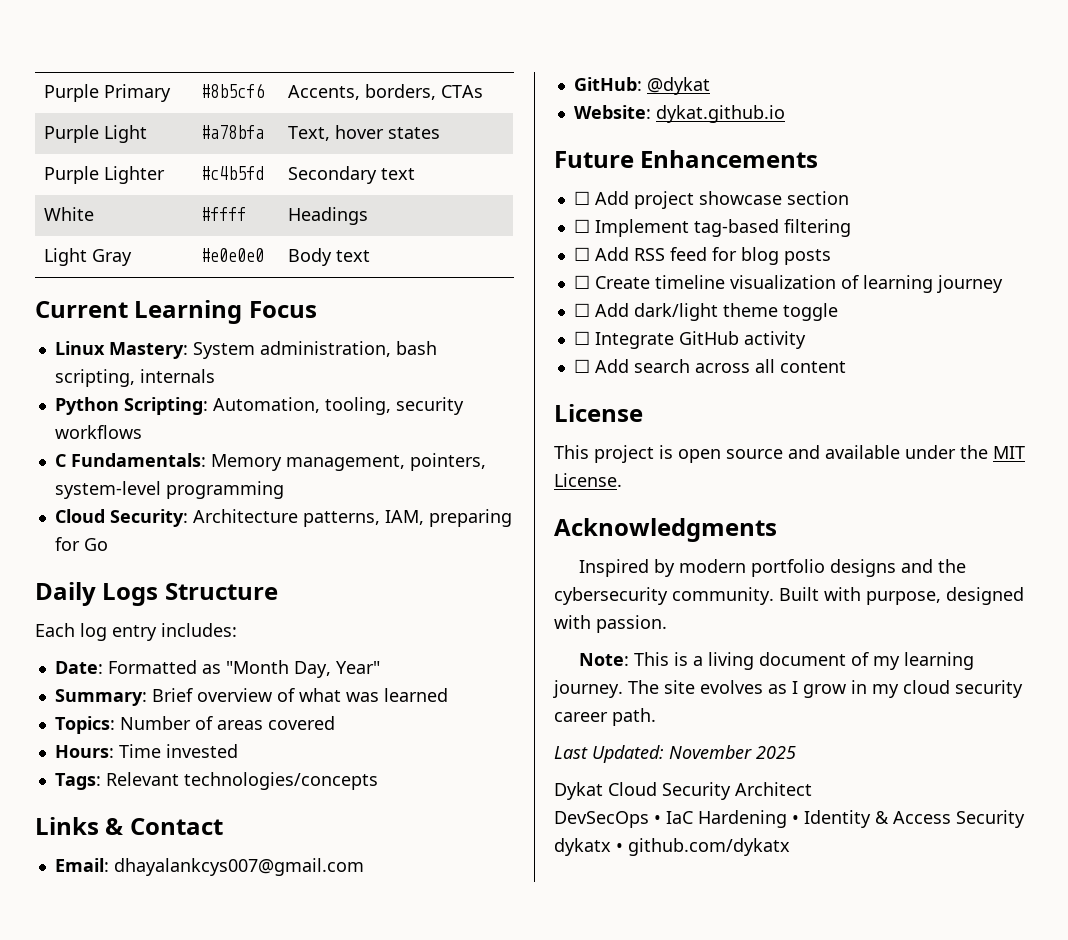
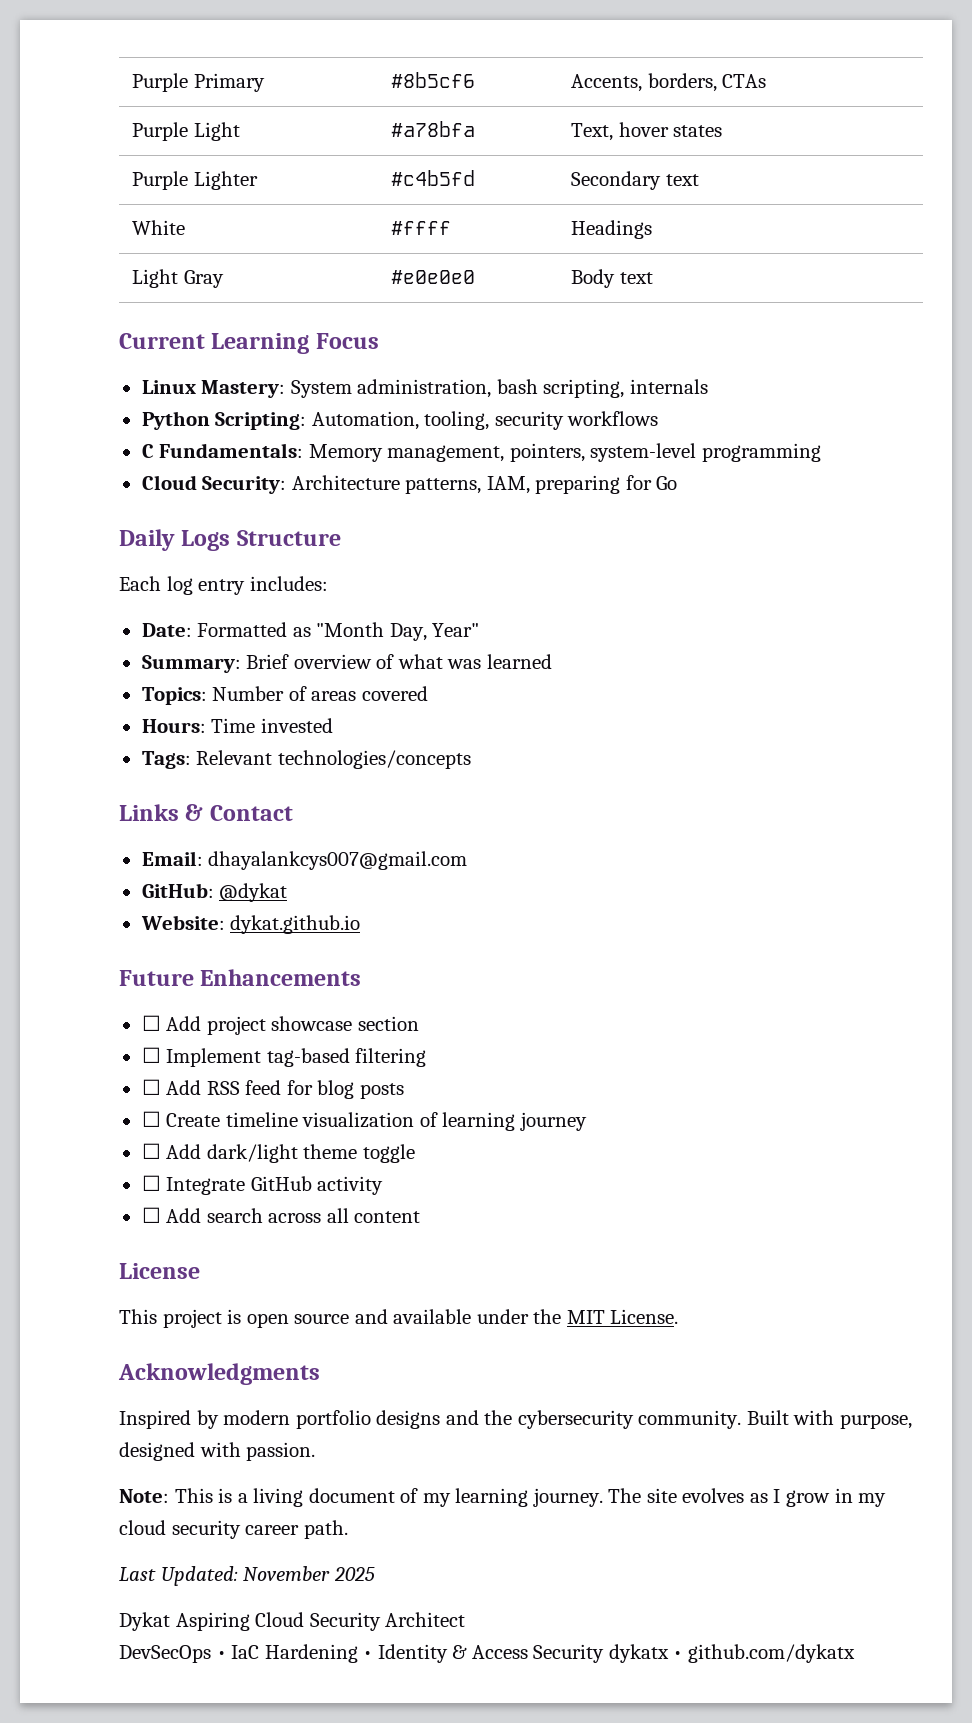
- Dykat Cloud Security Architect
+ Dykat Aspiring Cloud Security Architect

